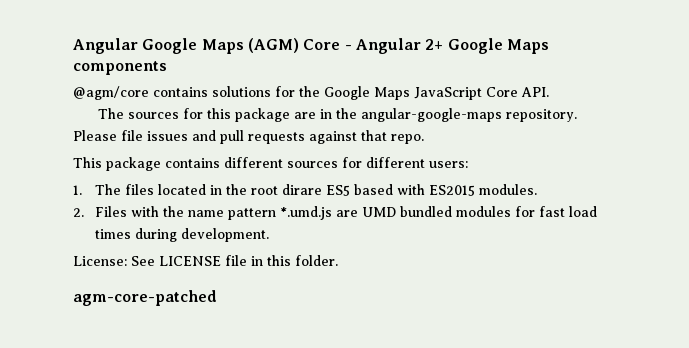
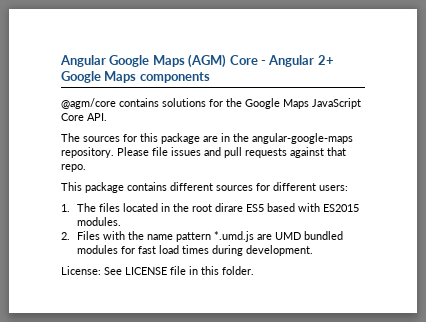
- agm-core-patched

